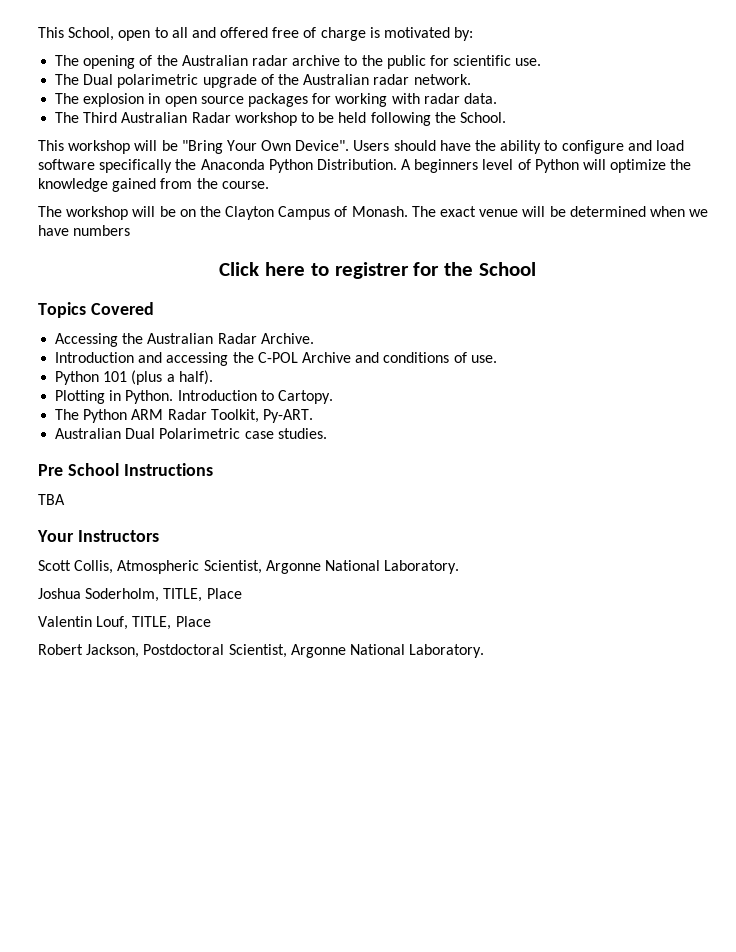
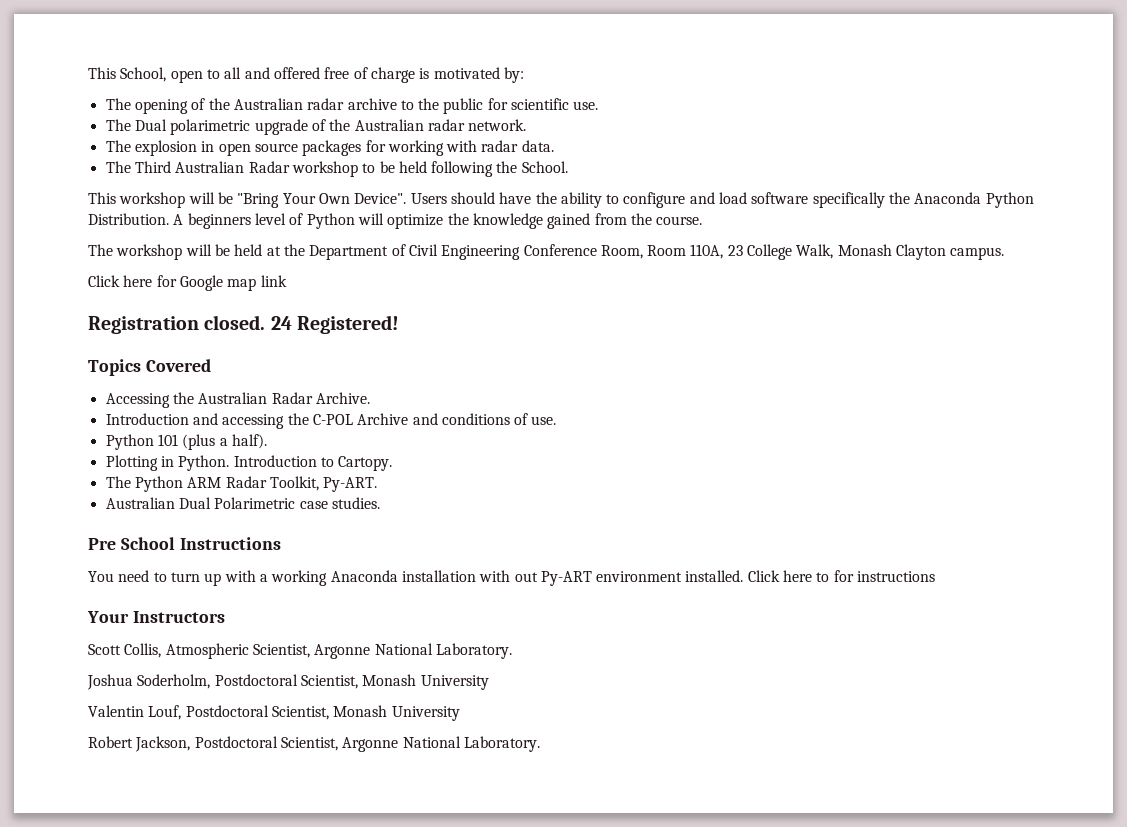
- The workshop will be on the Clayton Campus of Monash. The exact venue will be determined when we have numbers
- Click here to registrer for the School
+ The workshop will be held at the Department of Civil Engineering Conference Room, Room 110A, 23 College Walk, Monash Clayton campus.
+ Click here for Google map link
+ Registration closed. 24 Registered!
- TBA
+ You need to turn up with a working Anaconda installation with out Py-ART environment installed. Click here to for instructions
- Joshua Soderholm, TITLE, Place
- Valentin Louf, TITLE, Place
+ Joshua Soderholm, Postdoctoral Scientist, Monash University
+ Valentin Louf, Postdoctoral Scientist, Monash University

